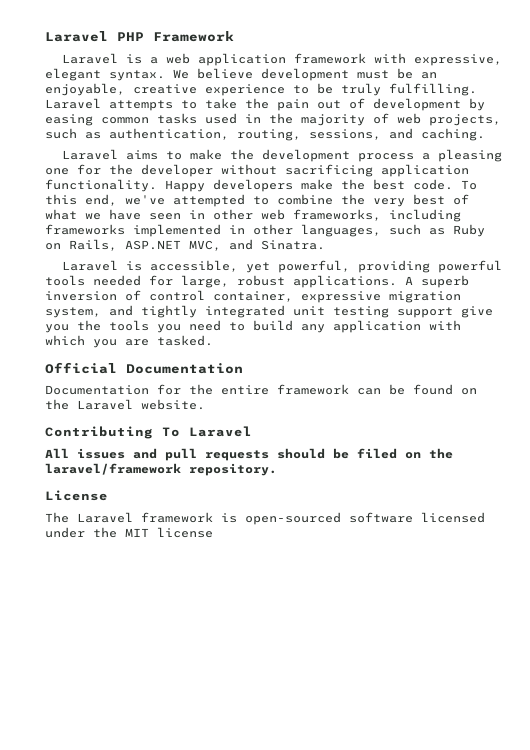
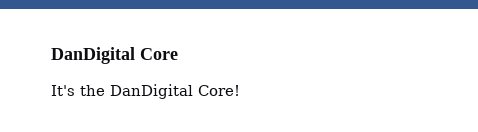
- Laravel PHP Framework
- Laravel is a web application framework with expressive, elegant syntax. We believe development must be an enjoyable, creative experience to be truly fulfilling. Laravel attempts to take the pain out of development by easing common tasks used in the majority of web projects, such as authentication, routing, sessions, and caching.
- Laravel aims to make the development process a pleasing one for the developer without sacrificing application functionality. Happy developers make the best code. To this end, we've attempted to combine the very best of what we have seen in other web frameworks, including frameworks implemented in other languages, such as Ruby on Rails, ASP.NET MVC, and Sinatra.
- Laravel is accessible, yet powerful, providing powerful tools needed for large, robust applications. A superb inversion of control container, expressive migration system, and tightly integrated unit testing support give you the tools you need to build any application with which you are tasked.
- Official Documentation
- Documentation for the entire framework can be found on the Laravel website.
- Contributing To Laravel
- All issues and pull requests should be filed on the laravel/framework repository.
- License
- The Laravel framework is open-sourced software licensed under the MIT license
+ DanDigital Core
+ It's the DanDigital Core!

